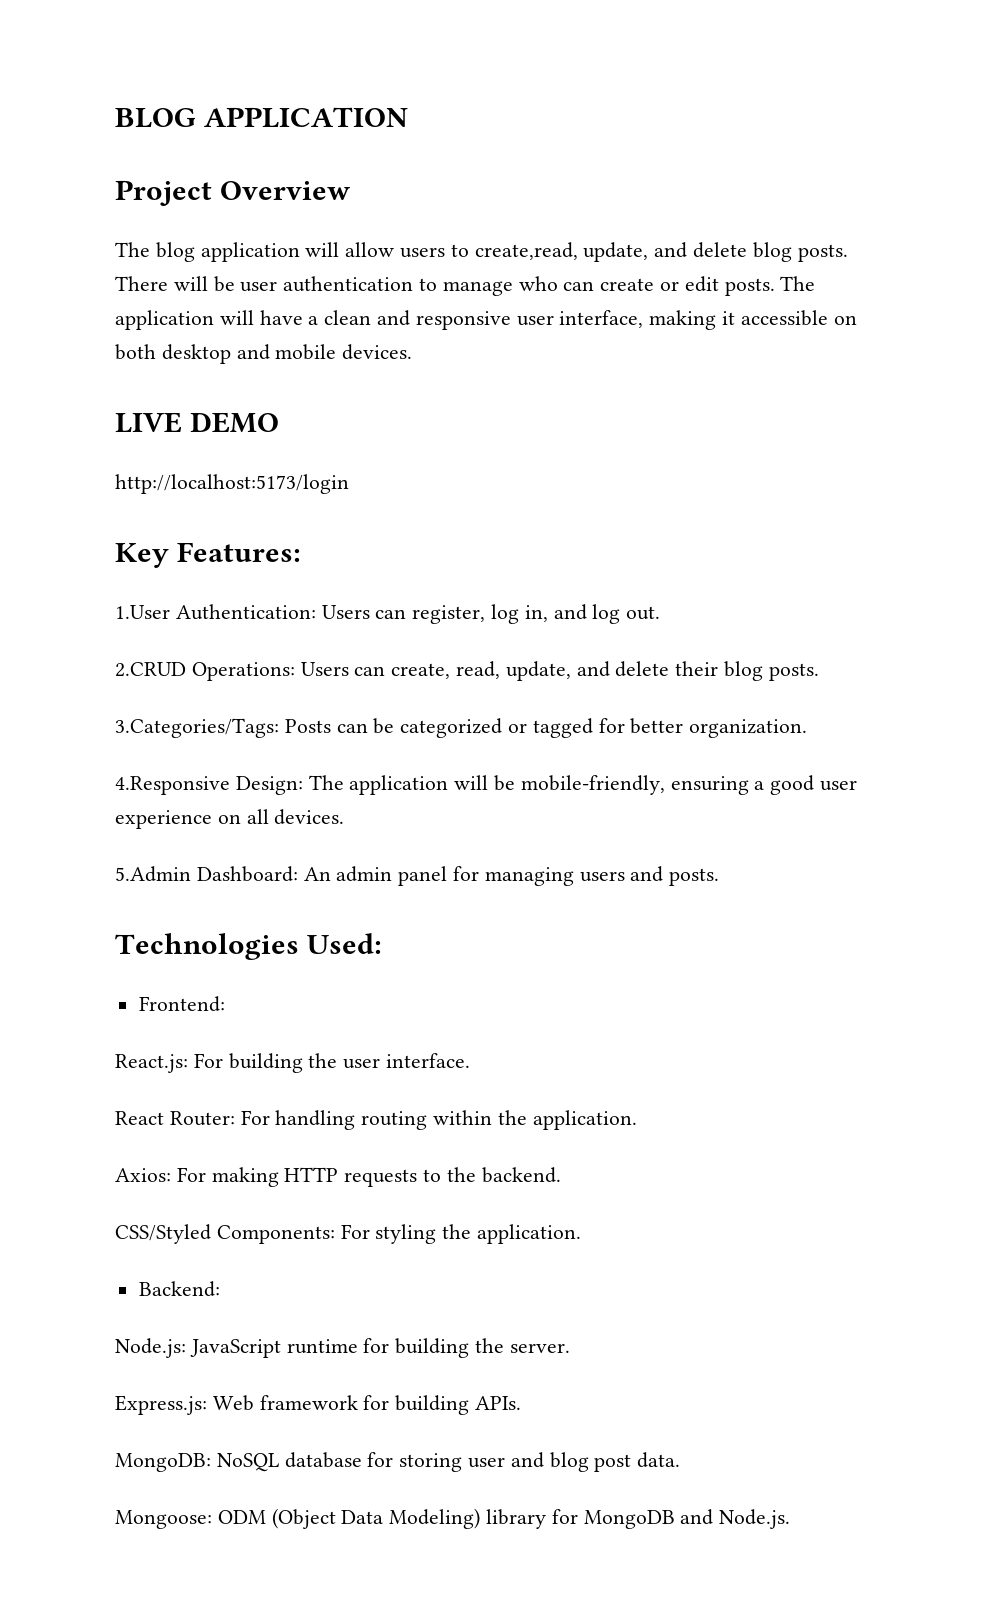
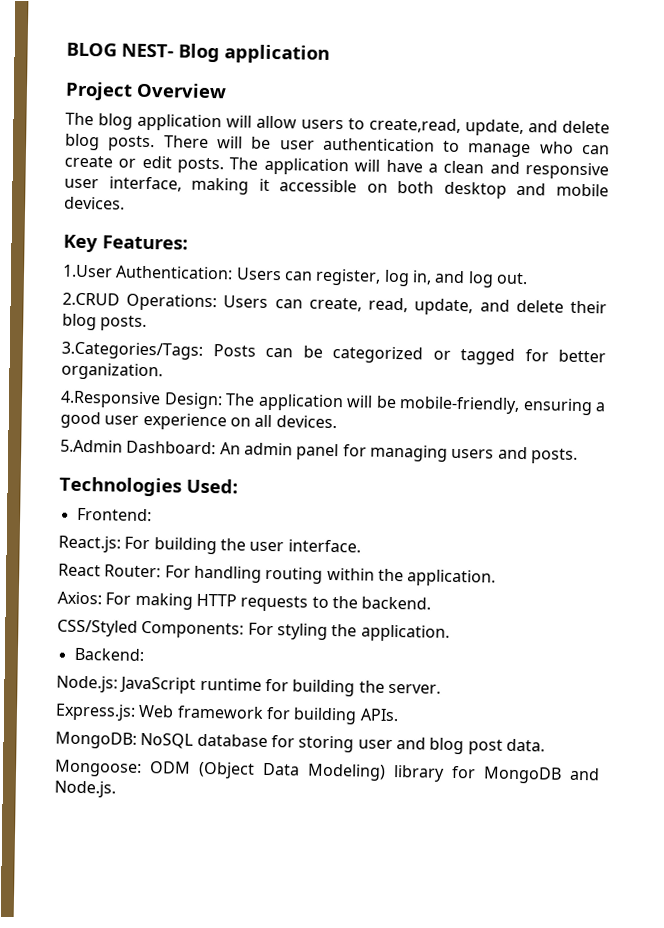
- BLOG APPLICATION
+ BLOG NEST- Blog application
- LIVE DEMO
- http://localhost:5173/login

